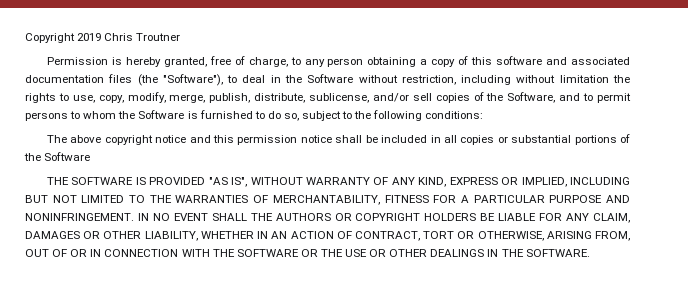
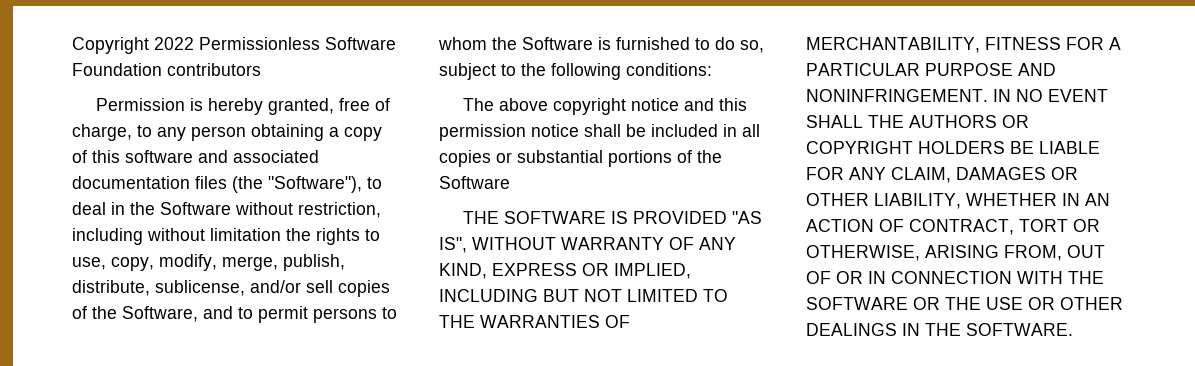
- Copyright 2019 Chris Troutner
+ Copyright 2022 Permissionless Software Foundation contributors

